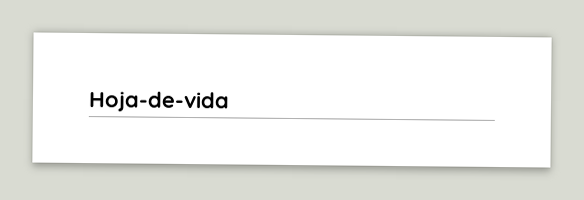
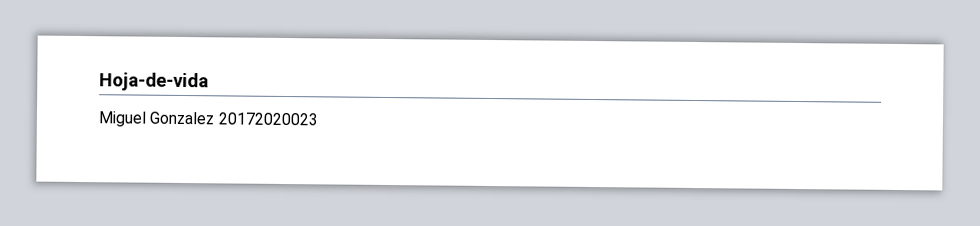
+ Miguel Gonzalez 20172020023

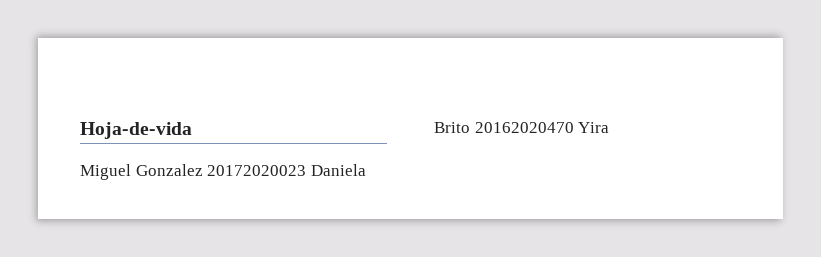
- Miguel Gonzalez 20172020023
+ Miguel Gonzalez 20172020023 Daniela Brito 20162020470 Yira

